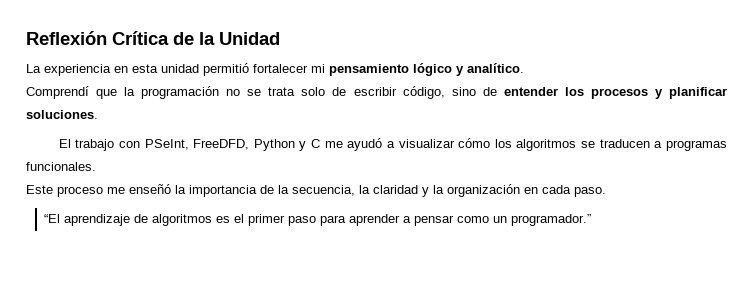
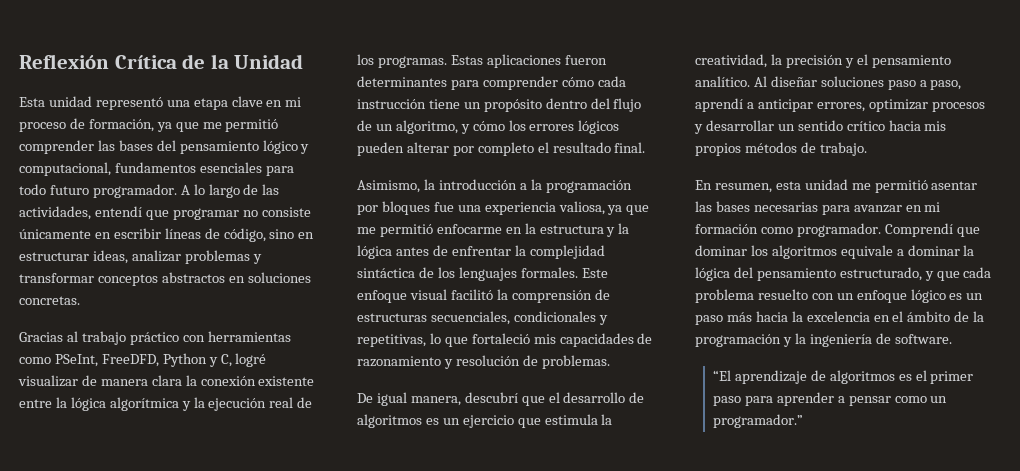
- La experiencia en esta unidad permitió fortalecer mi pensamiento lógico y analítico.
- Comprendí que la programación no se trata solo de escribir código, sino de entender los procesos y planificar soluciones.
- El trabajo con PSeInt, FreeDFD, Python y C me ayudó a visualizar cómo los algoritmos se traducen a programas funcionales.
- Este proceso me enseñó la importancia de la secuencia, la claridad y la organización en cada paso.
+ Esta unidad representó una etapa clave en mi proceso de formación, ya que me permitió comprender las bases del pensamiento lógico y computacional, fundamentos esenciales para todo futuro programador. A lo largo de las actividades, entendí que programar no consiste únicamente en escribir líneas de código, sino en estructurar ideas, analizar problemas y transformar conceptos abstractos en soluciones concretas.
+ Gracias al trabajo práctico con herramientas como PSeInt, FreeDFD, Python y C, logré visualizar de manera clara la conexión existente entre la lógica algorítmica y la ejecución real de los programas. Estas aplicaciones fueron determinantes para comprender cómo cada instrucción tiene un propósito dentro del flujo de un algoritmo, y cómo los errores lógicos pueden alterar por completo el resultado final.
+ Asimismo, la introducción a la programación por bloques fue una experiencia valiosa, ya que me permitió enfocarme en la estructura y la lógica antes de enfrentar la complejidad sintáctica de los lenguajes formales. Este enfoque visual facilitó la comprensión de estructuras secuenciales, condicionales y repetitivas, lo que fortaleció mis capacidades de razonamiento y resolución de problemas.
+ De igual manera, descubrí que el desarrollo de algoritmos es un ejercicio que estimula la creatividad, la precisión y el pensamiento analítico. Al diseñar soluciones paso a paso, aprendí a anticipar errores, optimizar procesos y desarrollar un sentido crítico hacia mis propios métodos de trabajo.
+ En resumen, esta unidad me permitió asentar las bases necesarias para avanzar en mi formación como programador. Comprendí que dominar los algoritmos equivale a dominar la lógica del pensamiento estructurado, y que cada problema resuelto con un enfoque lógico es un paso más hacia la excelencia en el ámbito de la programación y la ingeniería de software.

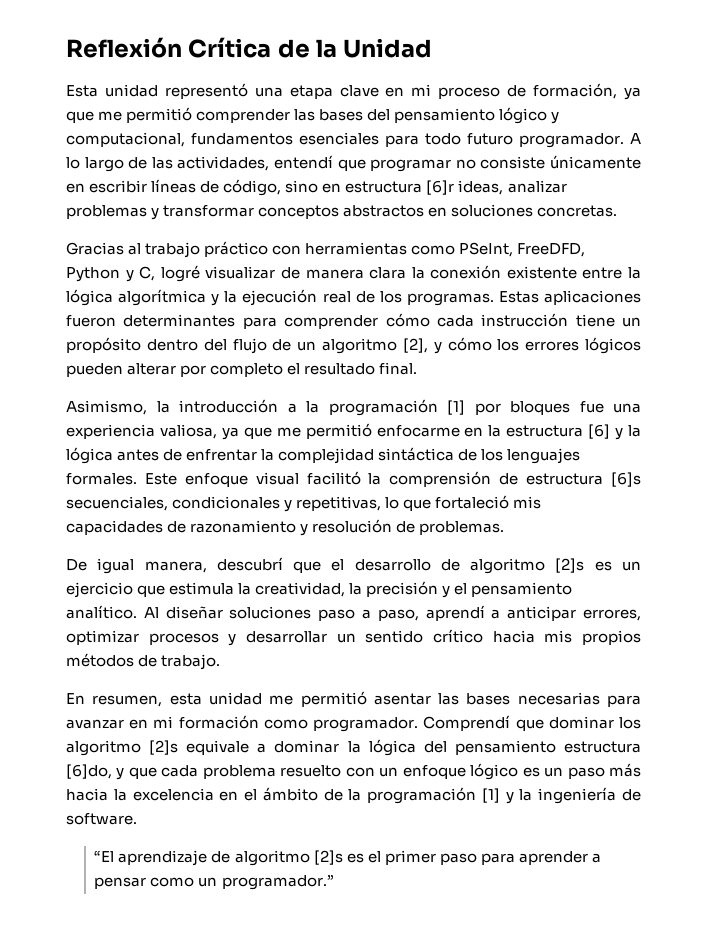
- A lo largo de las actividades, entendí que programar no consiste únicamente en escribir líneas de código, sino en estructurar ideas, analizar problemas y transformar conceptos abstractos en soluciones concretas.
+ A lo largo de las actividades, entendí que programar no consiste únicamente en escribir líneas de código, sino en estructura [6]r ideas, analizar problemas y transformar conceptos abstractos en soluciones concretas.
- Estas aplicaciones fueron determinantes para comprender cómo cada instrucción tiene un propósito dentro del flujo de un algoritmo, y cómo los errores lógicos pueden alterar por completo el resultado final.
+ Estas aplicaciones fueron determinantes para comprender cómo cada instrucción tiene un propósito dentro del flujo de un algoritmo [2], y cómo los errores lógicos pueden alterar por completo el resultado final.
- Asimismo, la introducción a la programación por bloques fue una experiencia valiosa, ya que me permitió enfocarme en la estructura y la lógica antes de enfrentar la complejidad sintáctica de los lenguajes formales.
+ Asimismo, la introducción a la programación [1] por bloques fue una experiencia valiosa, ya que me permitió enfocarme en la estructura [6] y la lógica antes de enfrentar la complejidad sintáctica de los lenguajes formales.
- Este enfoque visual facilitó la comprensión de estructuras secuenciales, condicionales y repetitivas, lo que fortaleció mis capacidades de razonamiento y resolución de problemas.
+ Este enfoque visual facilitó la comprensión de estructura [6]s secuenciales, condicionales y repetitivas, lo que fortaleció mis capacidades de razonamiento y resolución de problemas.
- De igual manera, descubrí que el desarrollo de algoritmos es un ejercicio que estimula la creatividad, la precisión y el pensamiento analítico.
+ De igual manera, descubrí que el desarrollo de algoritmo [2]s es un ejercicio que estimula la creatividad, la precisión y el pensamiento analítico.
- Comprendí que dominar los algoritmos equivale a dominar la lógica del pensamiento estructurado, y que cada problema resuelto con un enfoque lógico es un paso más hacia la excelencia en el ámbito de la programación y la ingeniería de software.
+ Comprendí que dominar los algoritmo [2]s equivale a dominar la lógica del pensamiento estructura [6]do, y que cada problema resuelto con un enfoque lógico es un paso más hacia la excelencia en el ámbito de la programación [1] y la ingeniería de software.
- “El aprendizaje de algoritmos es el primer paso para aprender a pensar como un programador.”
+ “El aprendizaje de algoritmo [2]s es el primer paso para aprender a pensar como un programador.”

